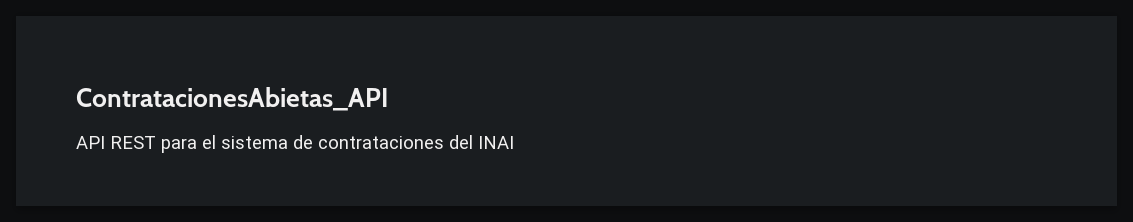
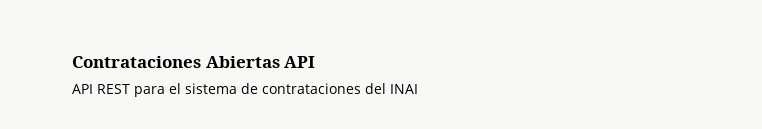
- ContratacionesAbietas_API
+ Contrataciones Abiertas API

